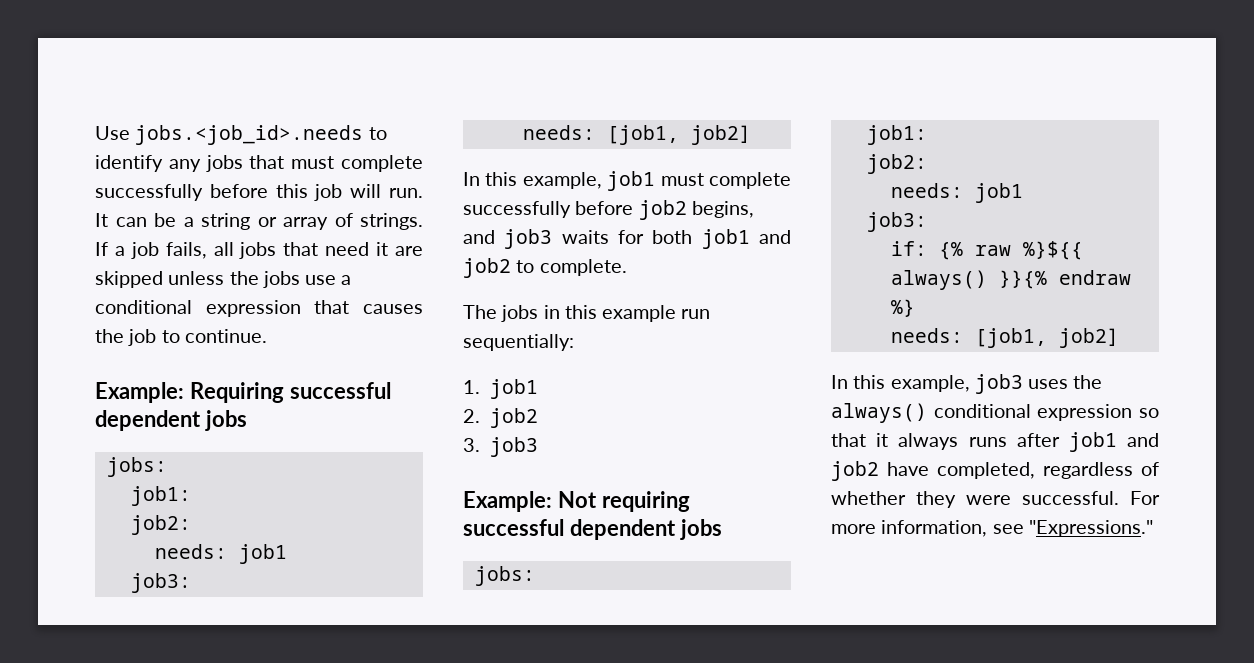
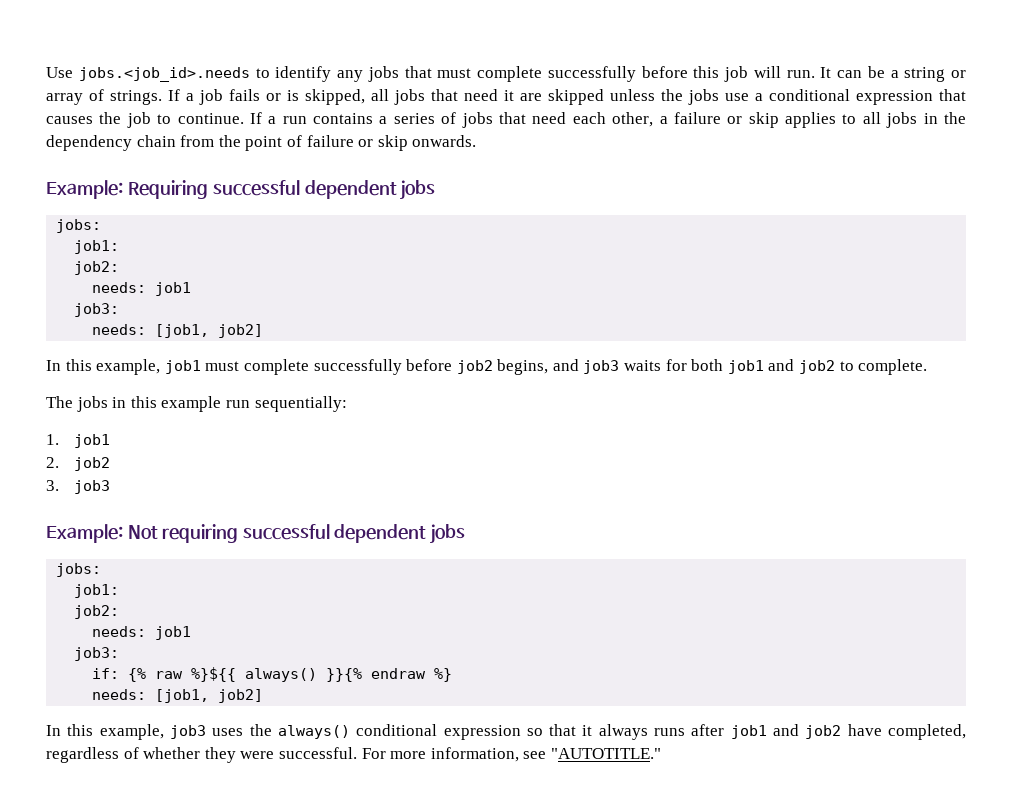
- If a job fails, all jobs that need it are skipped unless the jobs use a conditional expression that causes the job to continue.
+ If a job fails or is skipped, all jobs that need it are skipped unless the jobs use a conditional expression that causes the job to continue. If a run contains a series of jobs that need each other, a failure or skip applies to all jobs in the dependency chain from the point of failure or skip onwards.
- For more information, see "Expressions."
+ For more information, see "AUTOTITLE."

